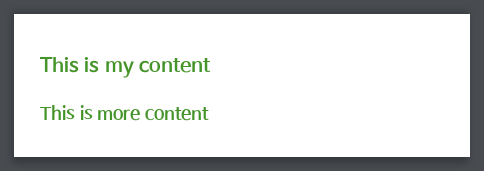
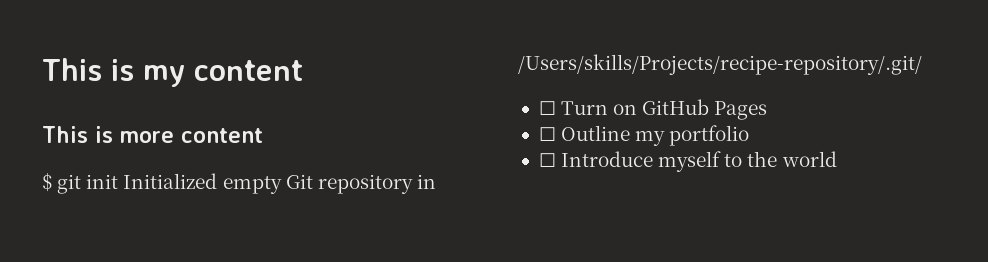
+ $ git init Initialized empty Git repository in /Users/skills/Projects/recipe-repository/.git/
+ ☐ Turn on GitHub Pages
+ ☐ Outline my portfolio
+ ☐ Introduce myself to the world

